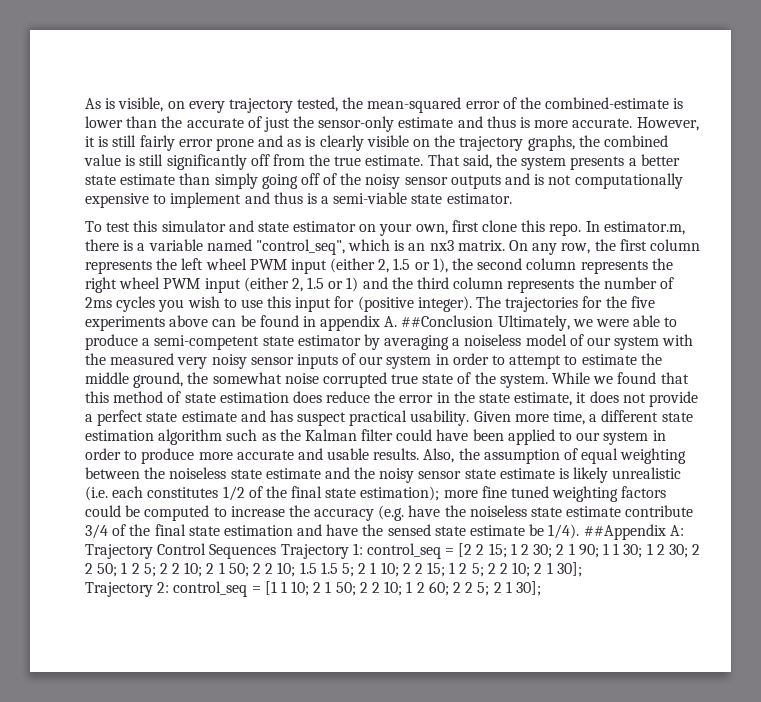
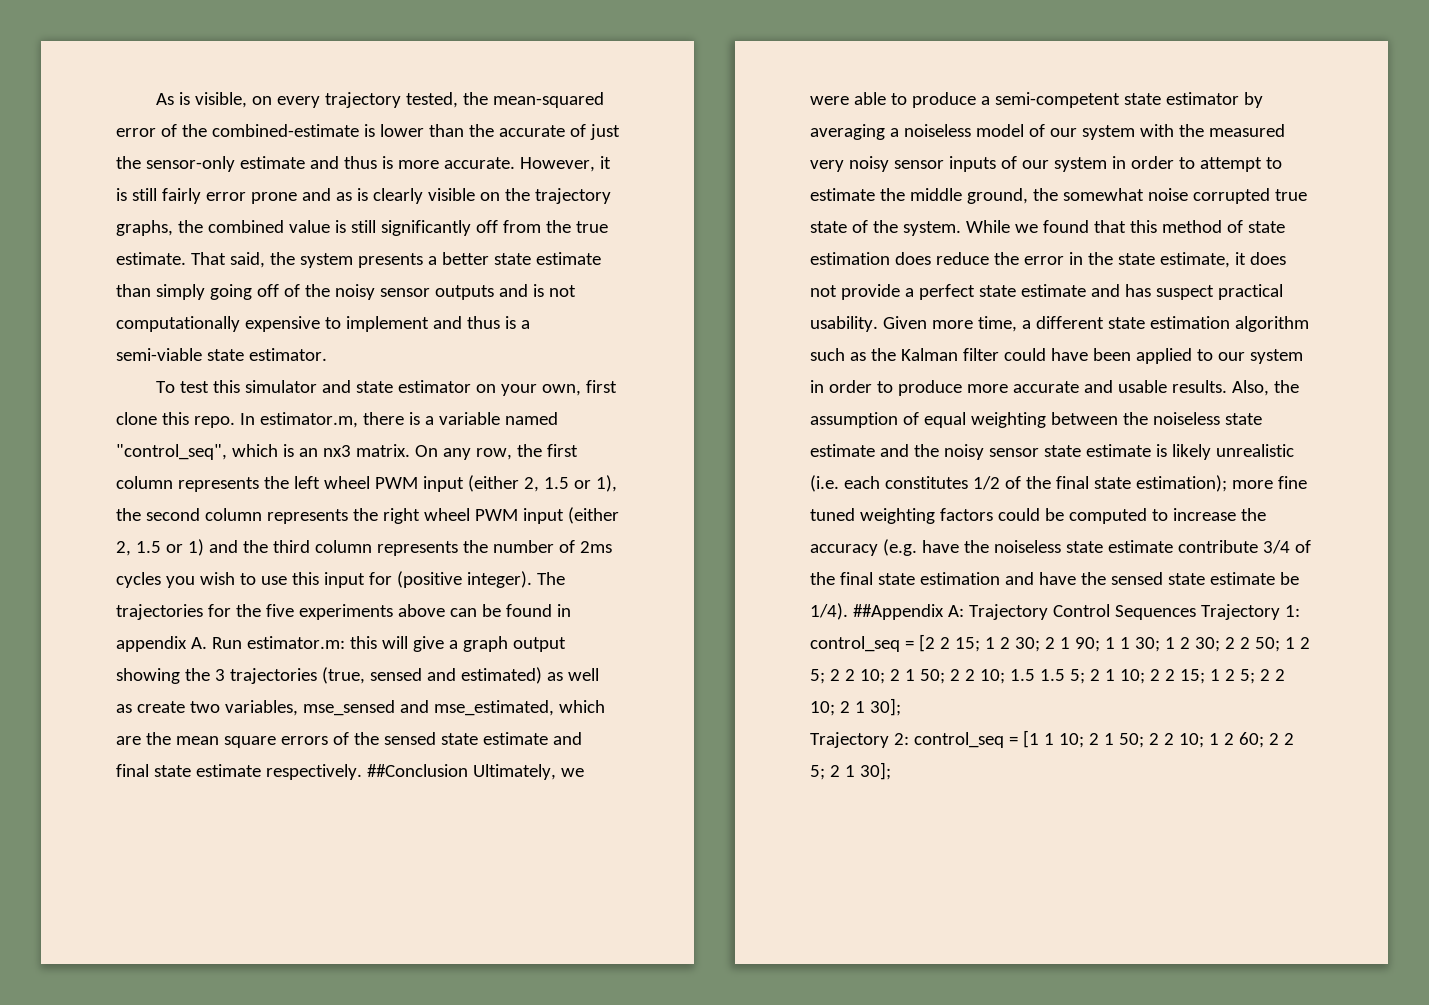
- The trajectories for the five experiments above can be found in appendix A. ##Conclusion Ultimately, we were able to produce a semi-competent state estimator by averaging a noiseless model of our system with the measured very noisy sensor inputs of our system in order to attempt to estimate the middle ground, the somewhat noise corrupted true state of the system.
+ The trajectories for the five experiments above can be found in appendix A. Run estimator.m: this will give a graph output showing the 3 trajectories (true, sensed and estimated) as well as create two variables, mse_sensed and mse_estimated, which are the mean square errors of the sensed state estimate and final state estimate respectively. ##Conclusion Ultimately, we were able to produce a semi-competent state estimator by averaging a noiseless model of our system with the measured very noisy sensor inputs of our system in order to attempt to estimate the middle ground, the somewhat noise corrupted true state of the system.

